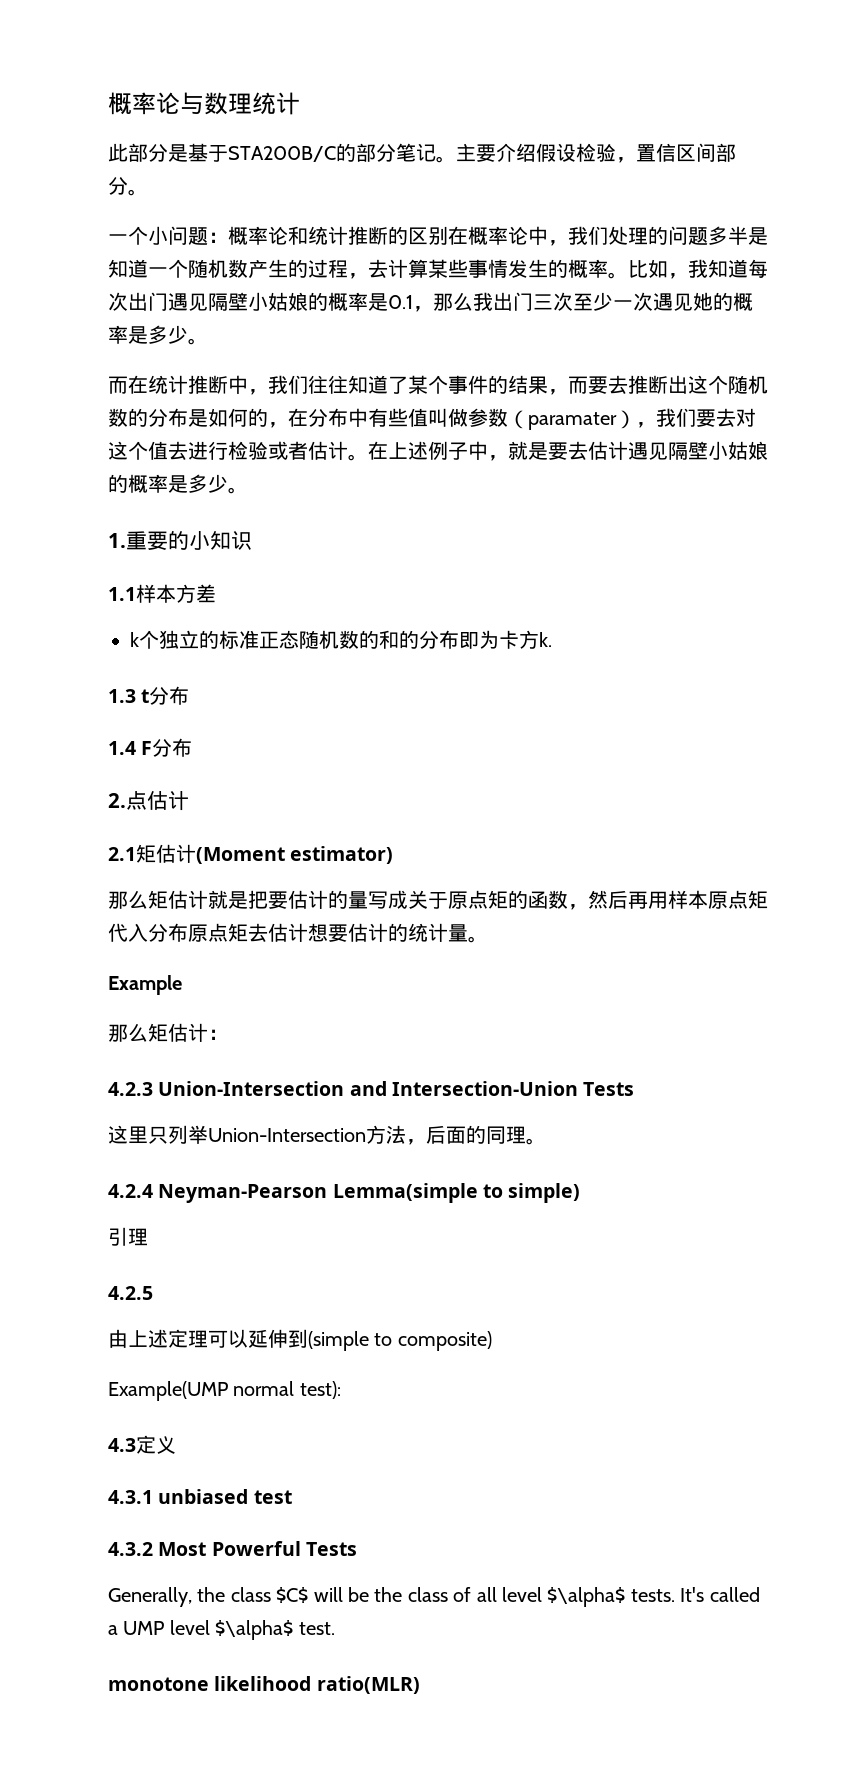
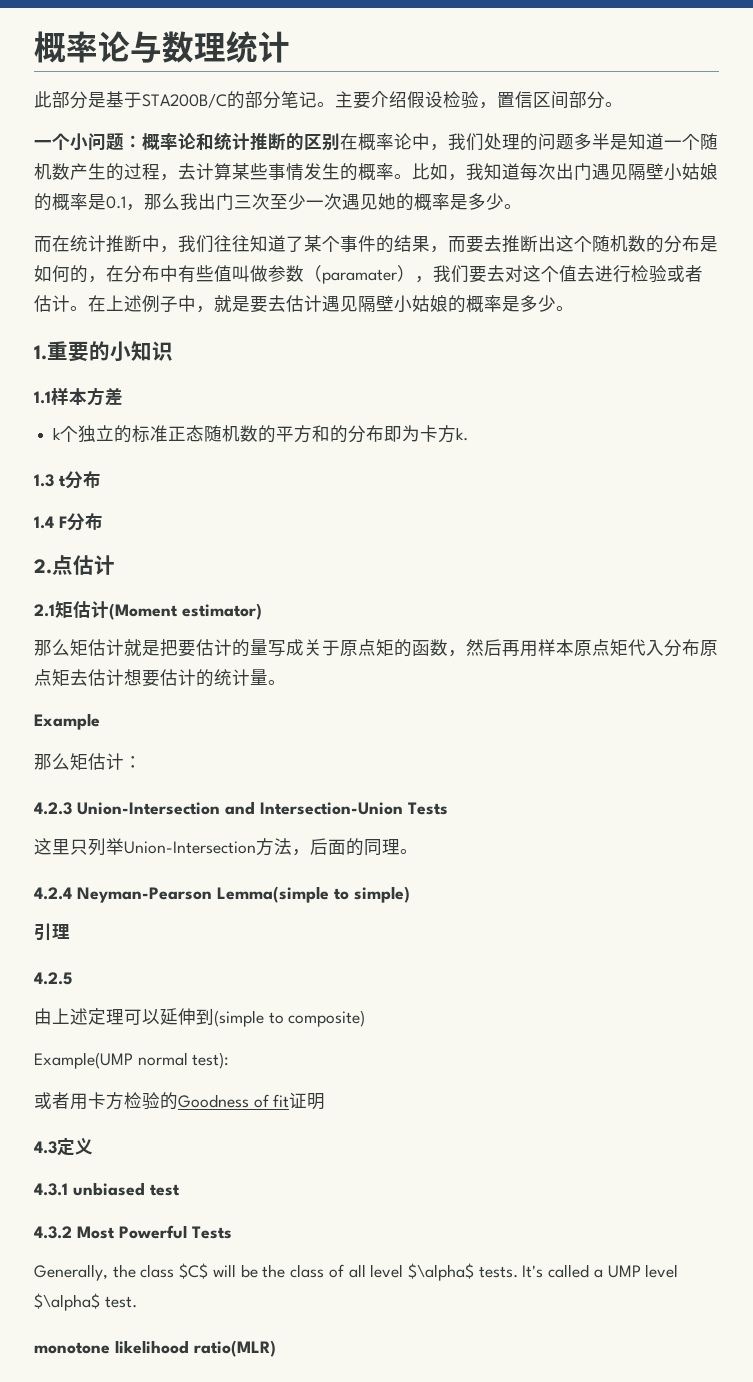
- k个独立的标准正态随机数的和的分布即为卡方k.
+ k个独立的标准正态随机数的平方和的分布即为卡方k.
+ 或者用卡方检验的Goodness of fit证明

